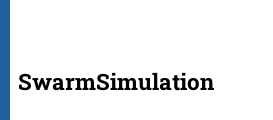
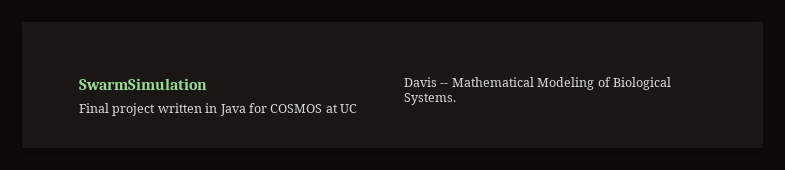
+ Final project written in Java for COSMOS at UC Davis -- Mathematical Modeling of Biological Systems.

